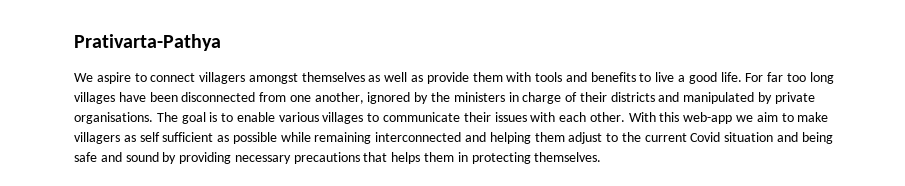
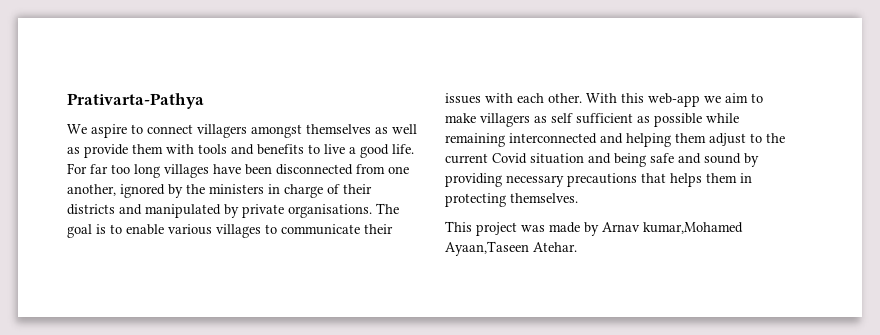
+ This project was made by Arnav kumar,Mohamed Ayaan,Taseen Atehar.

